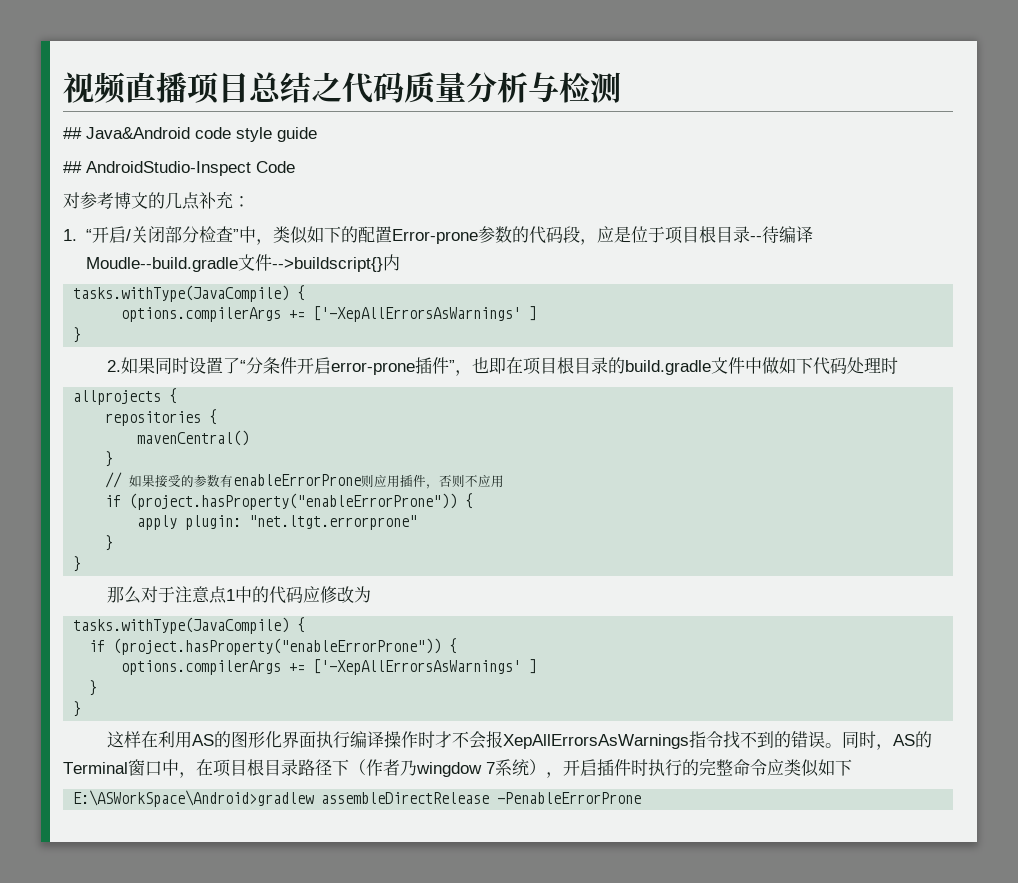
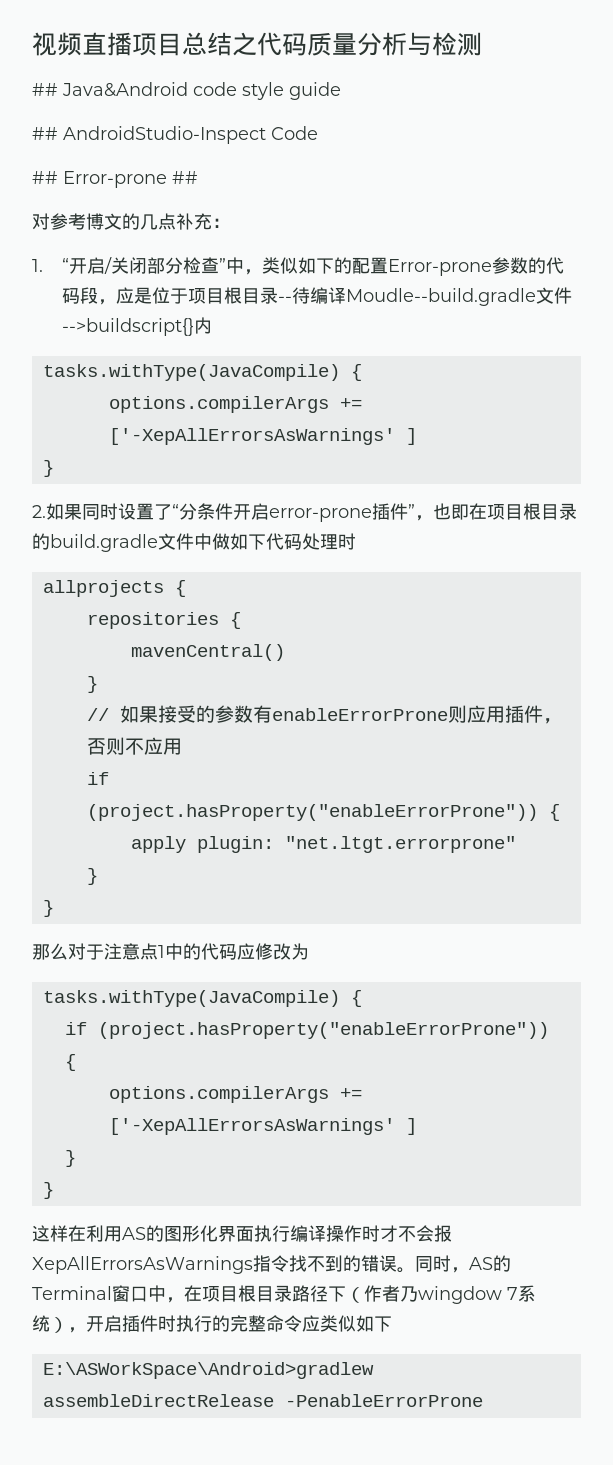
+ ## Error-prone ##

